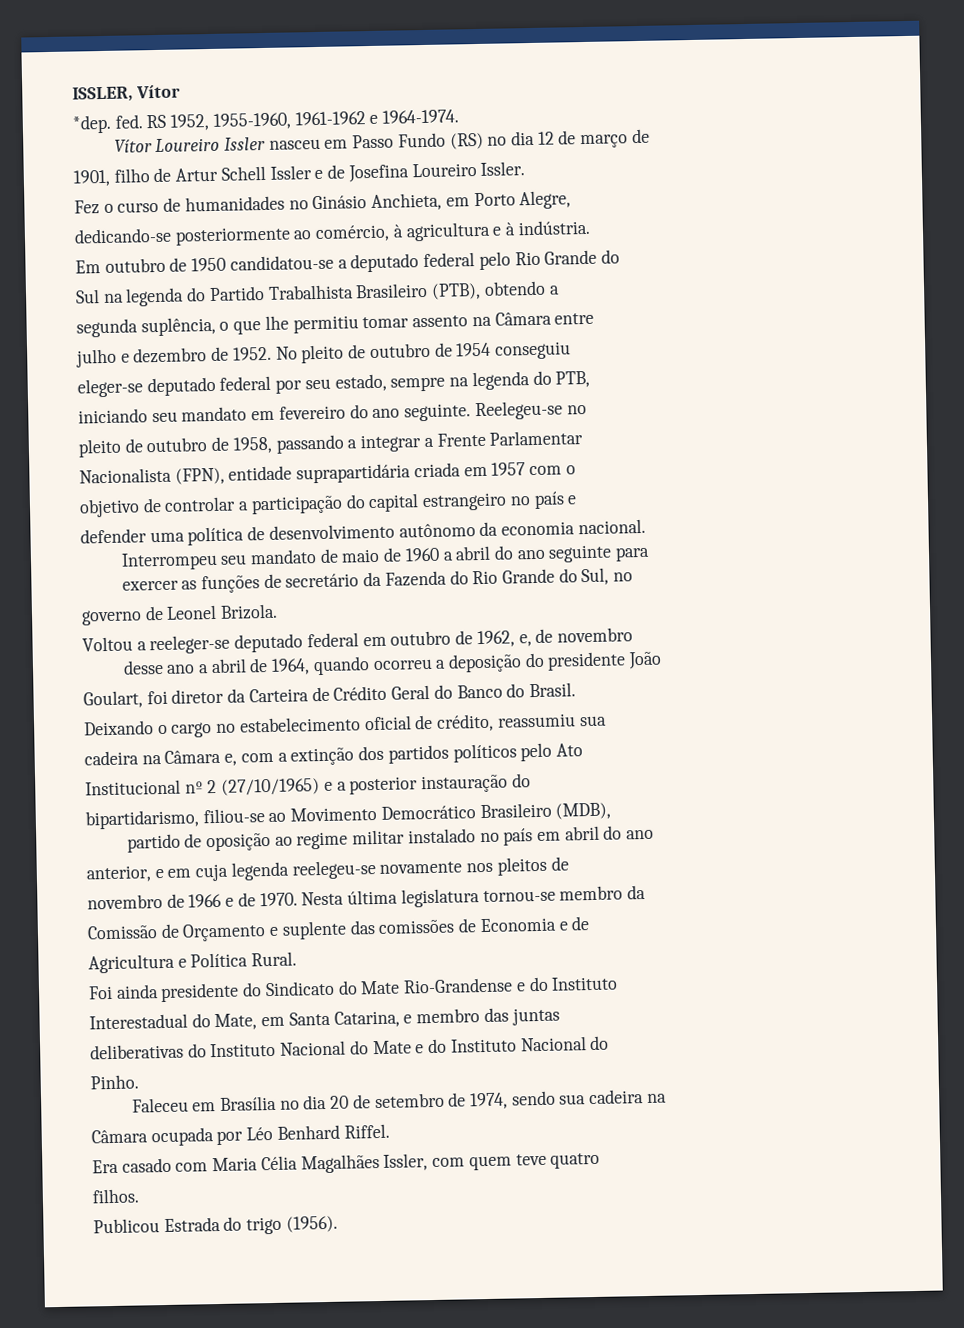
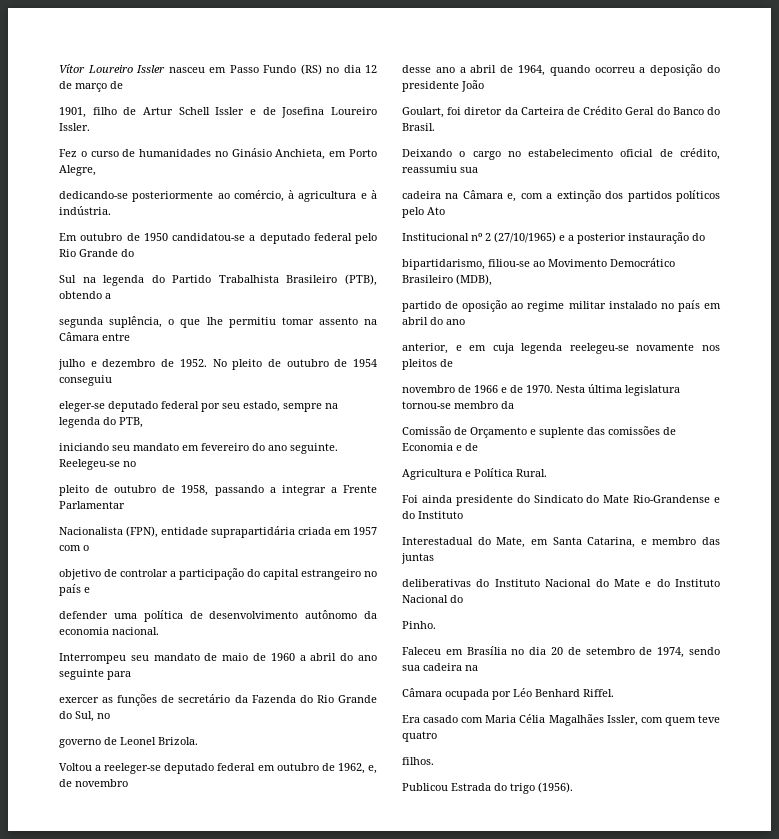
- ISSLER, Vítor
- *dep. fed. RS 1952, 1955-1960, 1961-1962 e 1964-1974.

